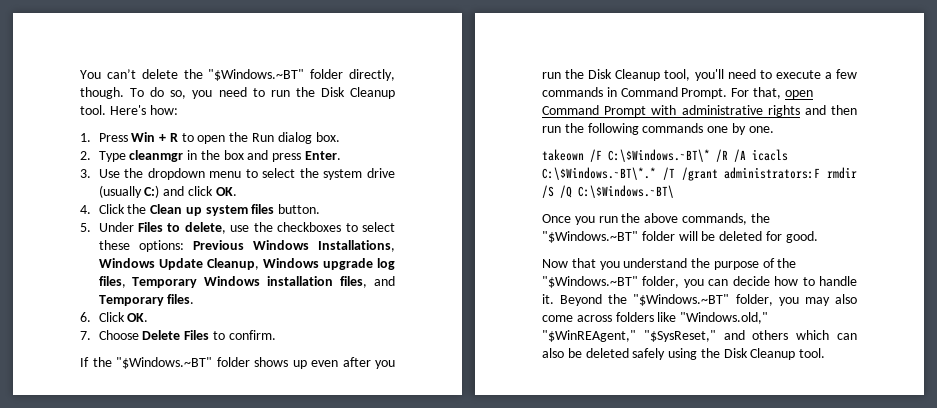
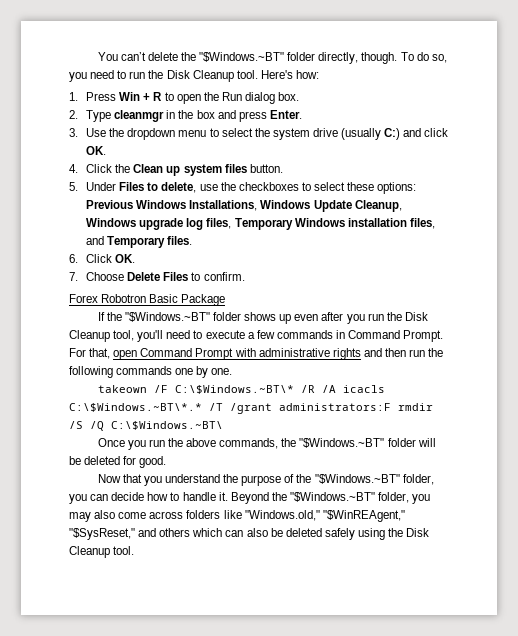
+ Forex Robotron Basic Package

